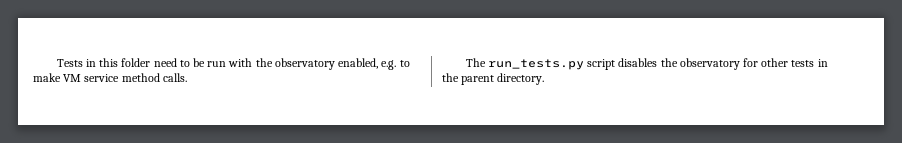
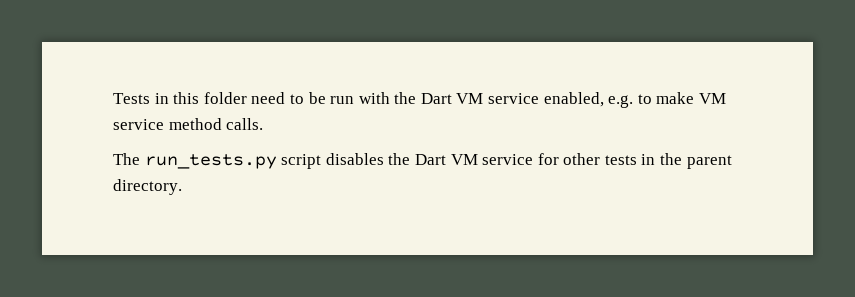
- Tests in this folder need to be run with the observatory enabled, e.g. to make VM service method calls.
+ Tests in this folder need to be run with the Dart VM service enabled, e.g. to make VM service method calls.
- The run_tests.py script disables the observatory for other tests in the parent directory.
+ The run_tests.py script disables the Dart VM service for other tests in the parent directory.

